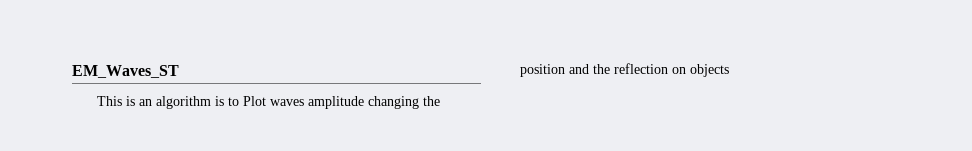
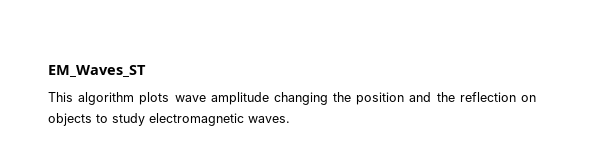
- This is an algorithm is to Plot waves amplitude changing the position and the reflection on objects
+ This algorithm plots wave amplitude changing the position and the reflection on objects to study electromagnetic waves.

